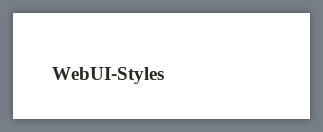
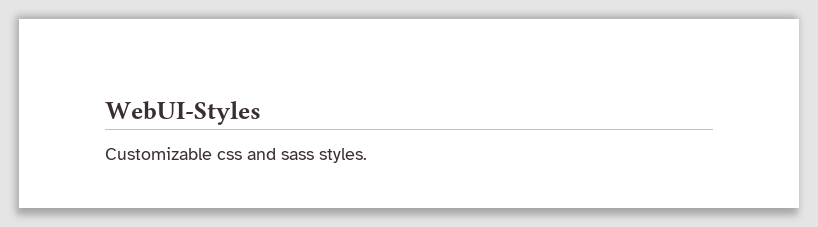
+ Customizable css and sass styles.

